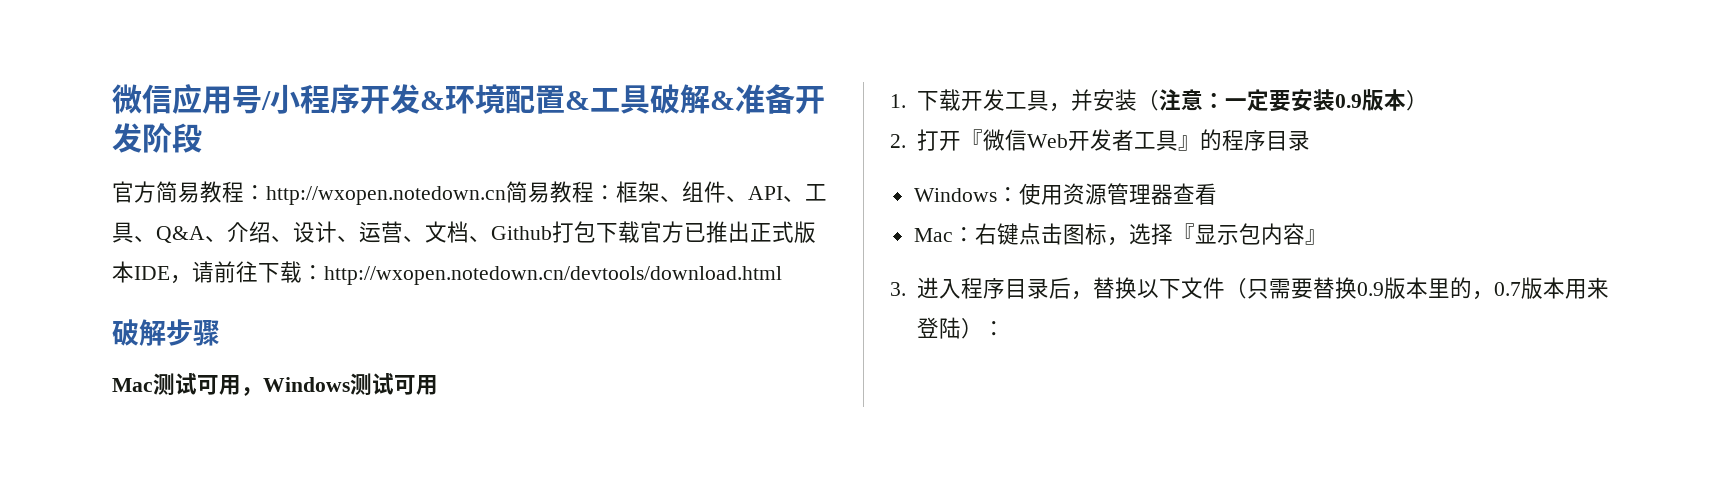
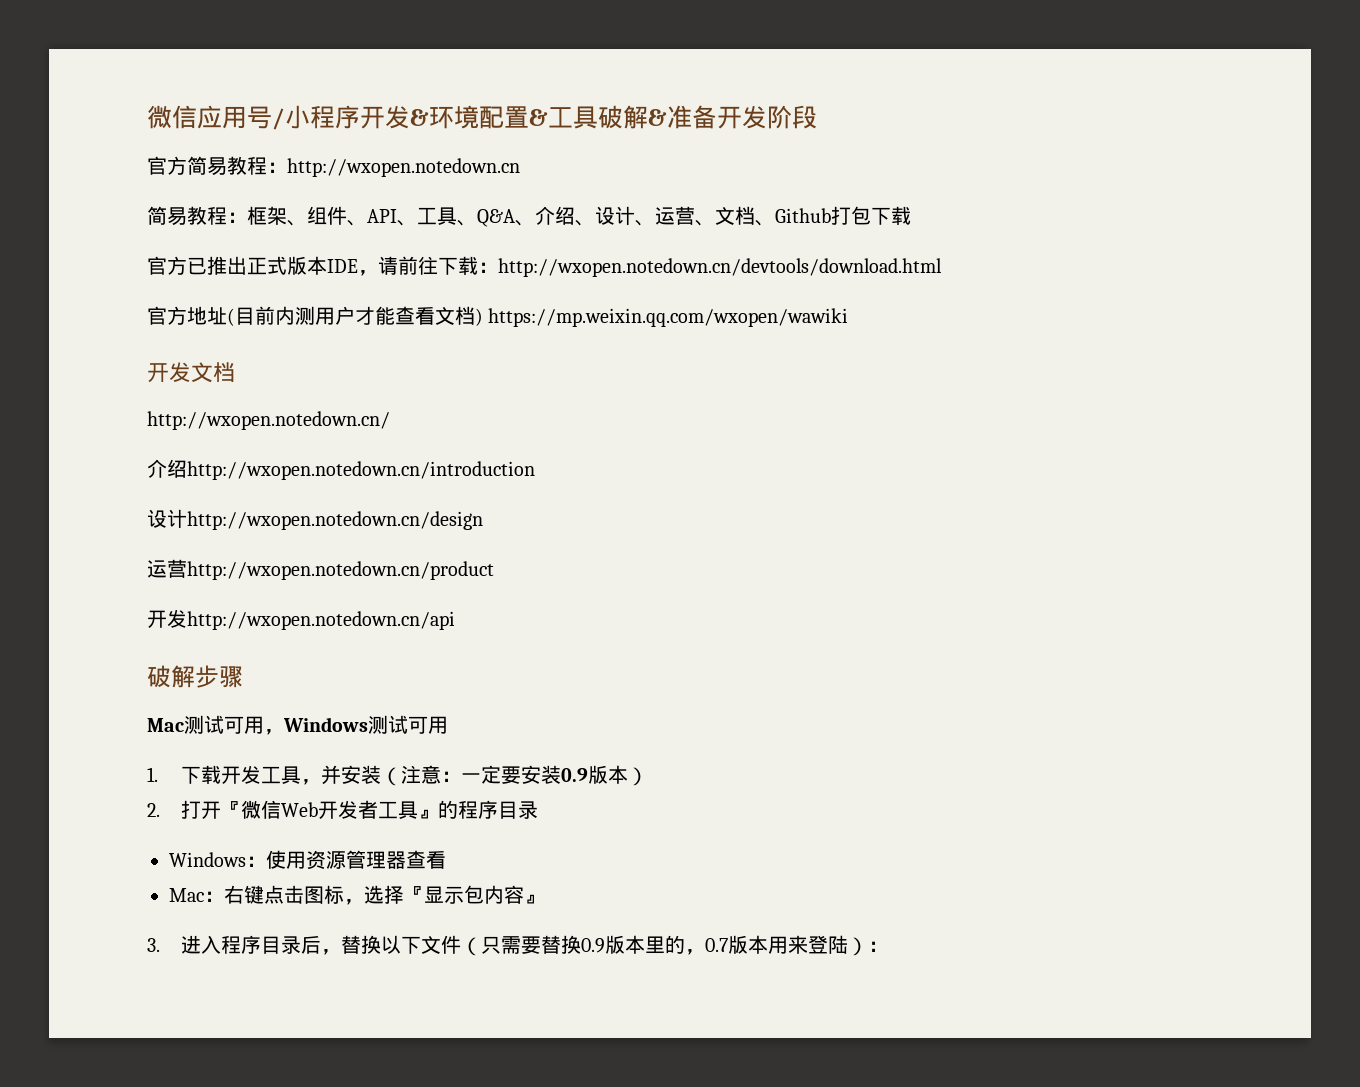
- 官方简易教程：http://wxopen.notedown.cn简易教程：框架、组件、API、工具、Q&A、介绍、设计、运营、文档、Github打包下载官方已推出正式版本IDE，请前往下载：http://wxopen.notedown.cn/devtools/download.html
+ 官方简易教程：http://wxopen.notedown.cn
+ 简易教程：框架、组件、API、工具、Q&A、介绍、设计、运营、文档、Github打包下载
+ 官方已推出正式版本IDE，请前往下载：http://wxopen.notedown.cn/devtools/download.html
+ 官方地址(目前内测用户才能查看文档) https://mp.weixin.qq.com/wxopen/wawiki
+ 开发文档
+ http://wxopen.notedown.cn/
+ 介绍http://wxopen.notedown.cn/introduction
+ 设计http://wxopen.notedown.cn/design
+ 运营http://wxopen.notedown.cn/product
+ 开发http://wxopen.notedown.cn/api

